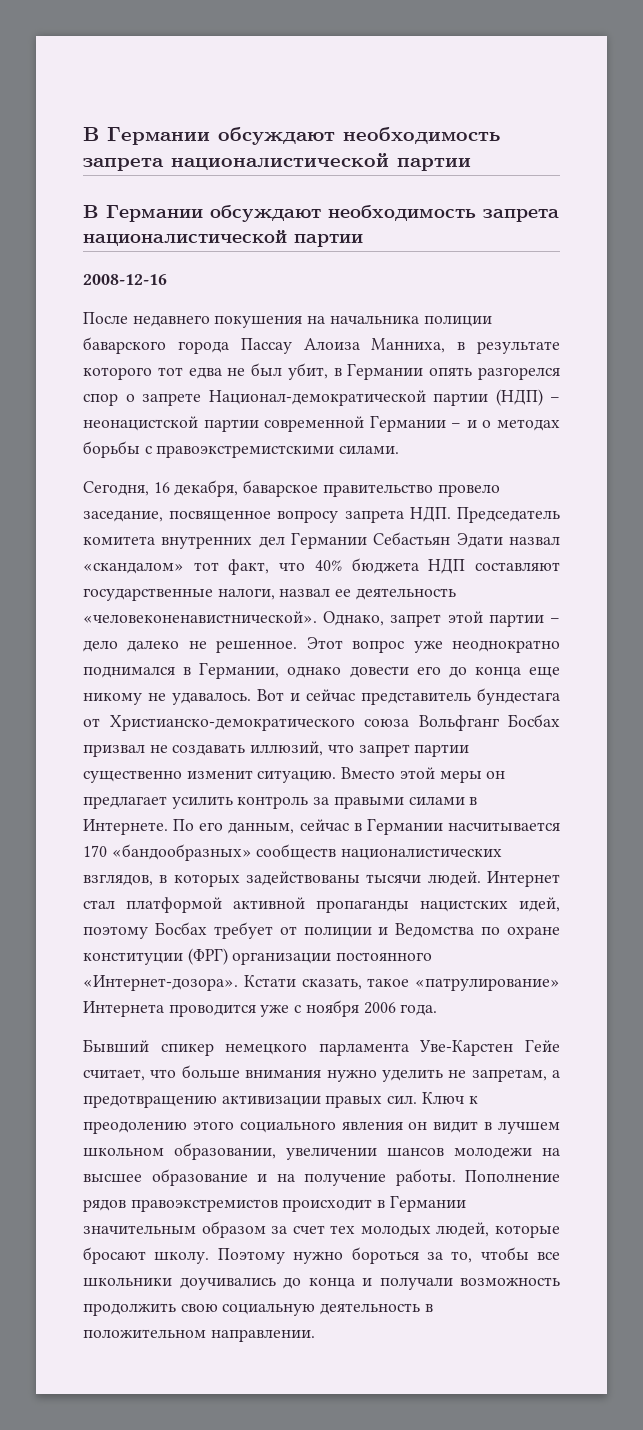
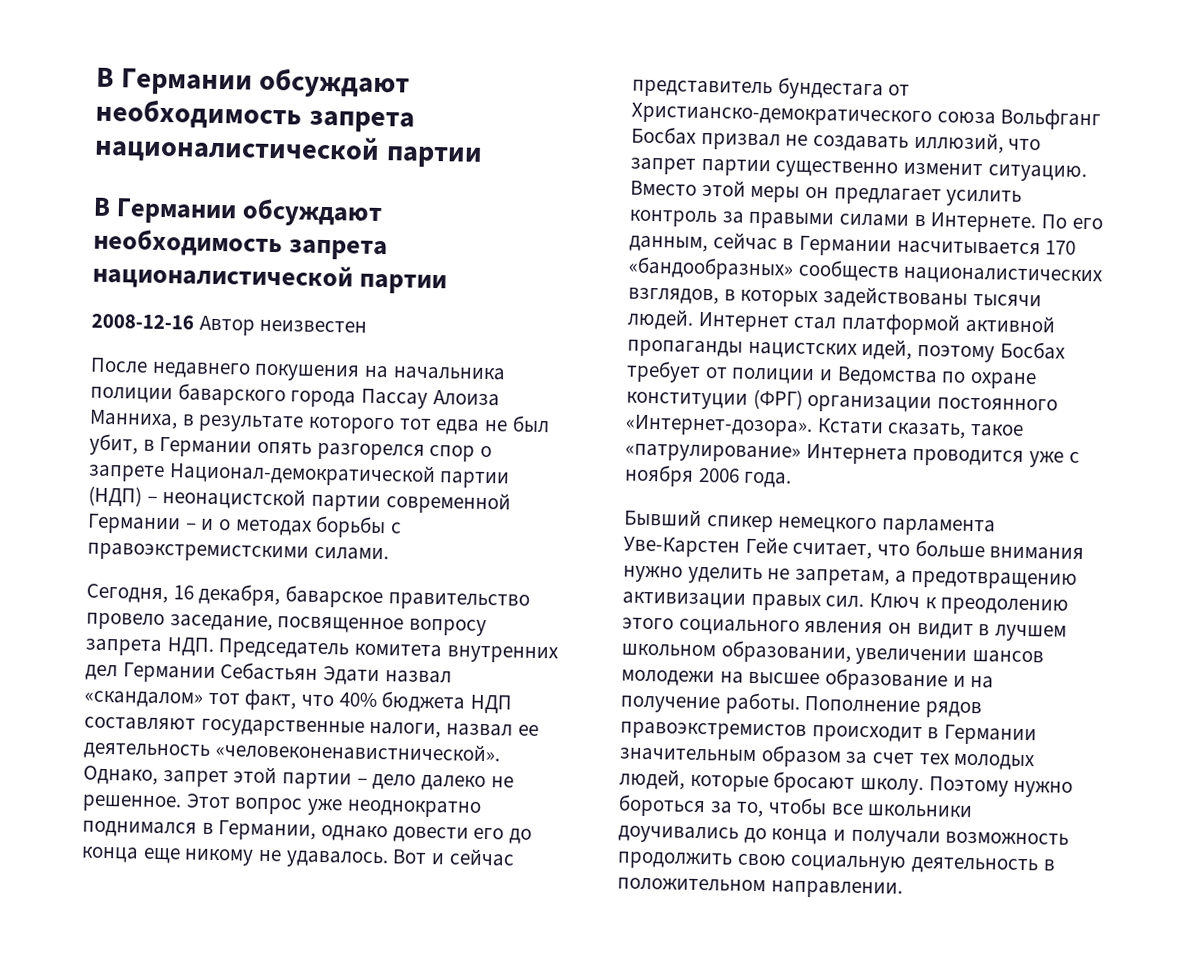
- 2008-12-16
+ 2008-12-16 Автор неизвестен

